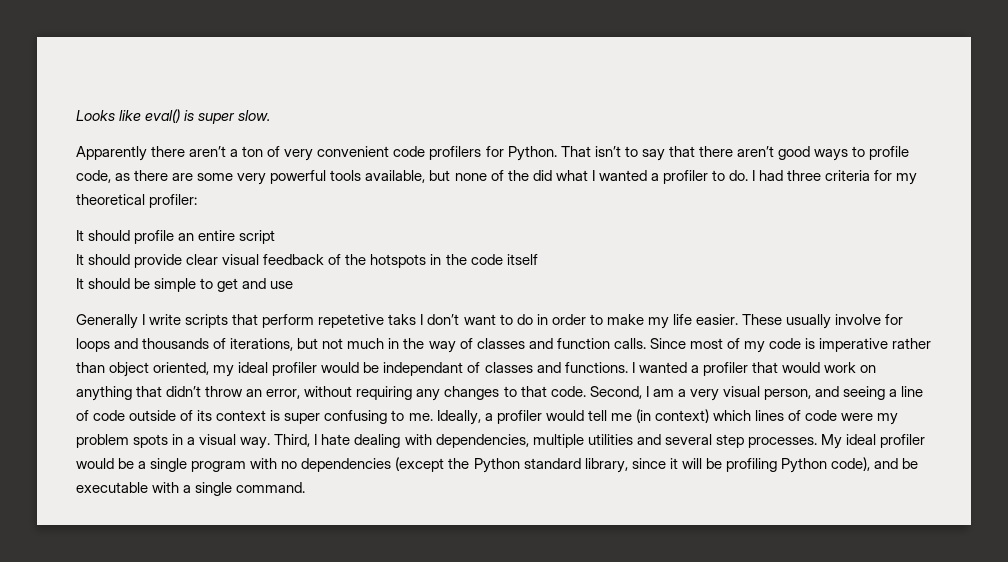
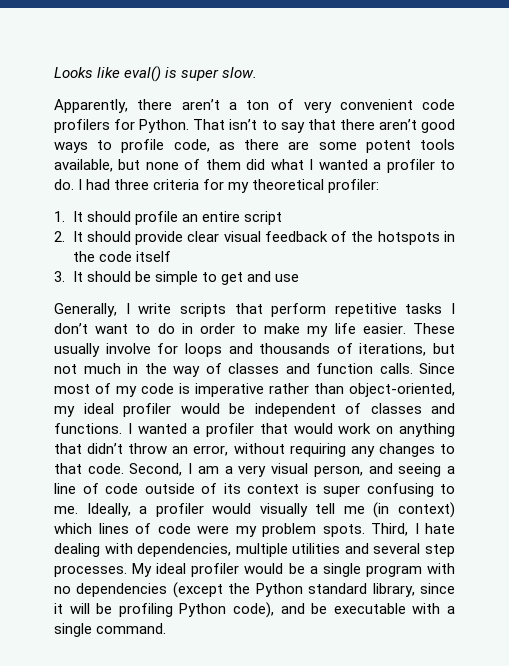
- Apparently there aren’t a ton of very convenient code profilers for Python.
+ Apparently, there aren’t a ton of very convenient code profilers for Python.
- That isn’t to say that there aren’t good ways to profile code, as there are some very powerful tools available, but none of the did what I wanted a profiler to do.
+ That isn’t to say that there aren’t good ways to profile code, as there are some potent tools available, but none of them did what I wanted a profiler to do.
- It should profile an entire script
+ 1. It should profile an entire script
- It should provide clear visual feedback of the hotspots in the code itself
+ 2. It should provide clear visual feedback of the hotspots in the code itself
- It should be simple to get and use
+ 3. It should be simple to get and use
- Generally I write scripts that perform repetetive taks I don’t want to do in order to make my life easier.
+ Generally, I write scripts that perform repetitive tasks I don’t want to do in order to make my life easier.
- Since most of my code is imperative rather than object oriented, my ideal profiler would be independant of classes and functions.
+ Since most of my code is imperative rather than object-oriented, my ideal profiler would be independent of classes and functions.
- Ideally, a profiler would tell me (in context) which lines of code were my problem spots in a visual way.
+ Ideally, a profiler would visually tell me (in context) which lines of code were my problem spots.

